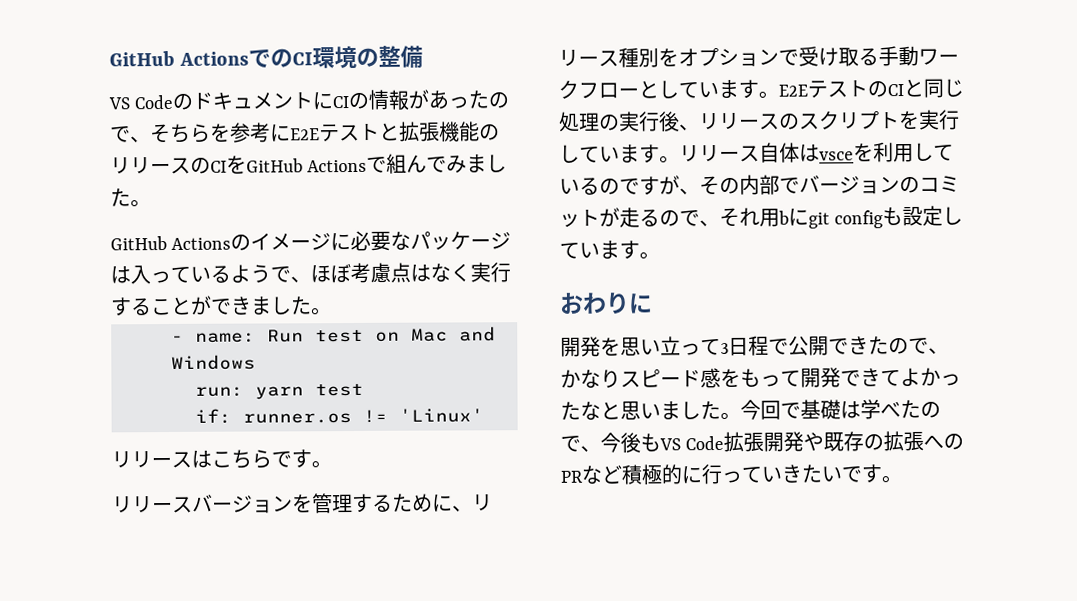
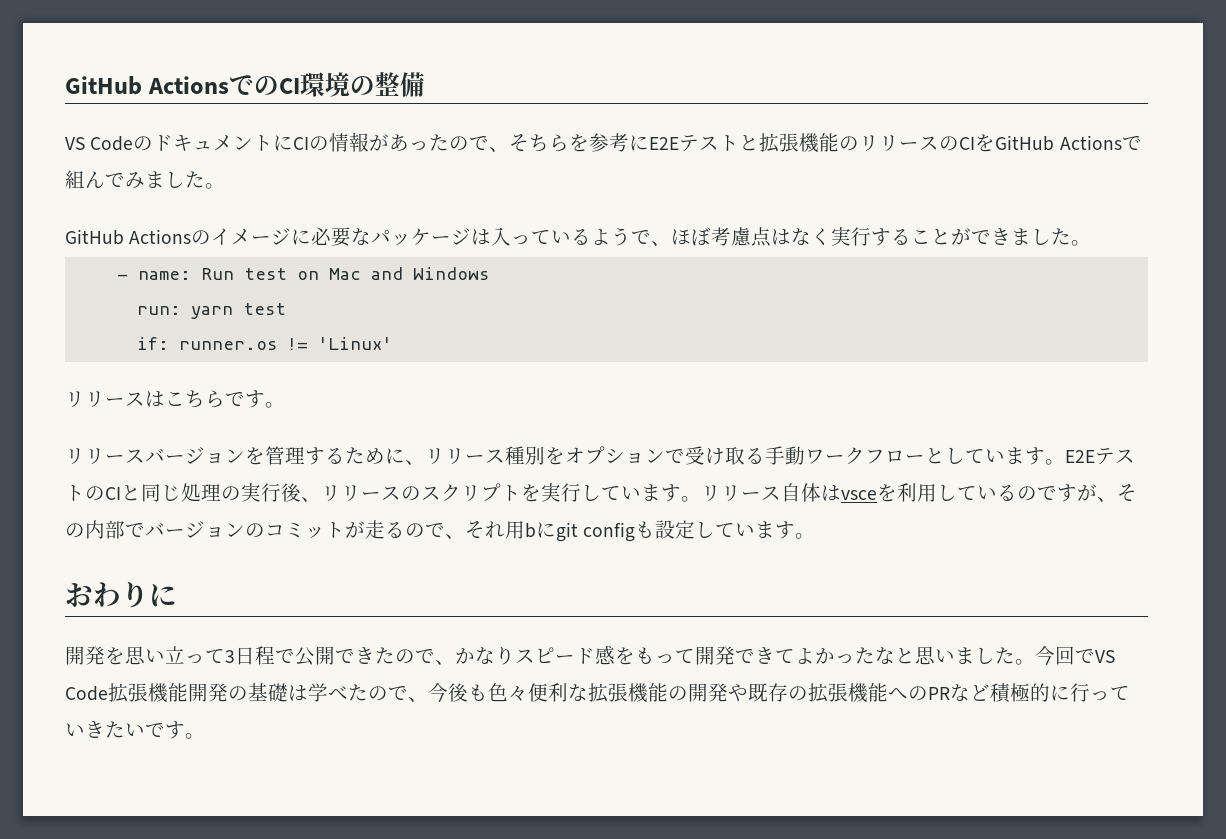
- 今回で基礎は学べたので、今後もVS Code拡張開発や既存の拡張へのPRなど積極的に行っていきたいです。
+ 今回でVS Code拡張機能開発の基礎は学べたので、今後も色々便利な拡張機能の開発や既存の拡張機能へのPRなど積極的に行っていきたいです。

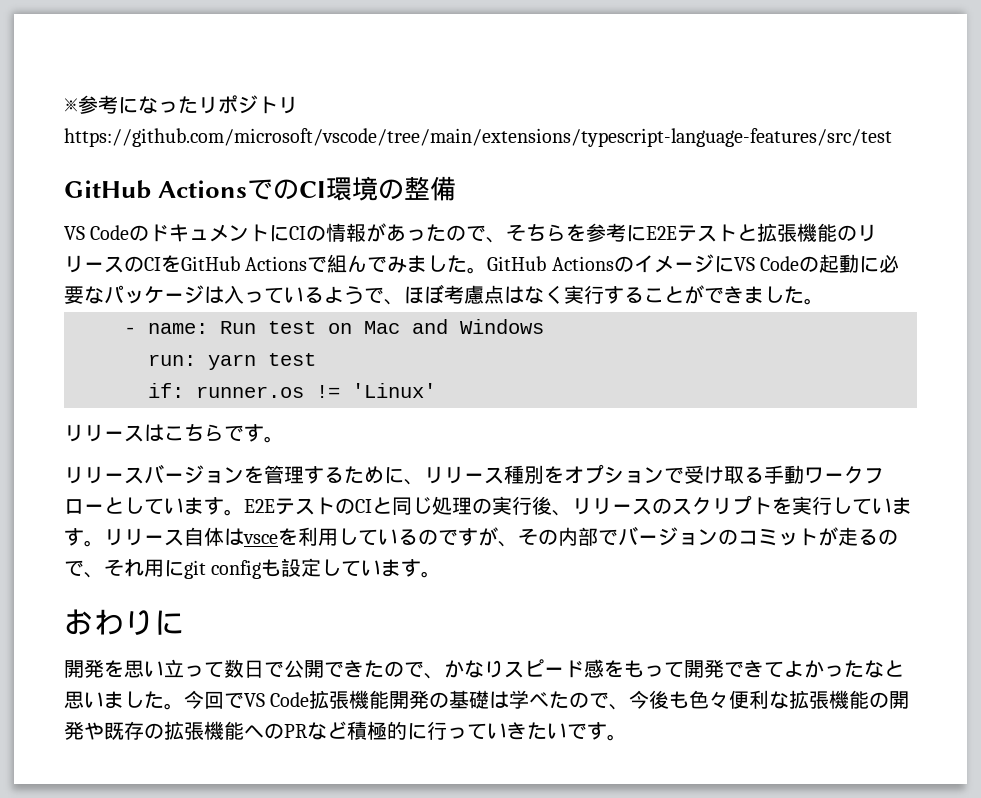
+ ※参考になったリポジトリhttps://github.com/microsoft/vscode/tree/main/extensions/typescript-language-features/src/test
- VS CodeのドキュメントにCIの情報があったので、そちらを参考にE2Eテストと拡張機能のリリースのCIをGitHub Actionsで組んでみました。
- GitHub Actionsのイメージに必要なパッケージは入っているようで、ほぼ考慮点はなく実行することができました。
+ VS CodeのドキュメントにCIの情報があったので、そちらを参考にE2Eテストと拡張機能のリリースのCIをGitHub Actionsで組んでみました。GitHub ActionsのイメージにVS Codeの起動に必要なパッケージは入っているようで、ほぼ考慮点はなく実行することができました。
- リリース自体はvsceを利用しているのですが、その内部でバージョンのコミットが走るので、それ用bにgit configも設定しています。
+ リリース自体はvsceを利用しているのですが、その内部でバージョンのコミットが走るので、それ用にgit configも設定しています。
- 開発を思い立って3日程で公開できたので、かなりスピード感をもって開発できてよかったなと思いました。
+ 開発を思い立って数日で公開できたので、かなりスピード感をもって開発できてよかったなと思いました。

